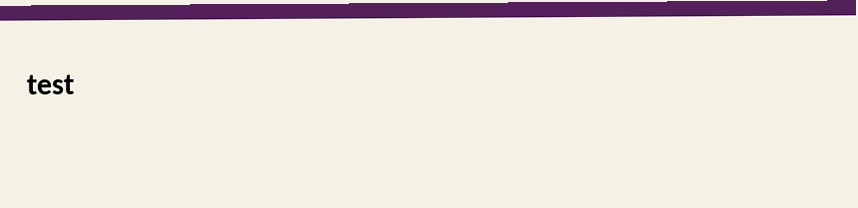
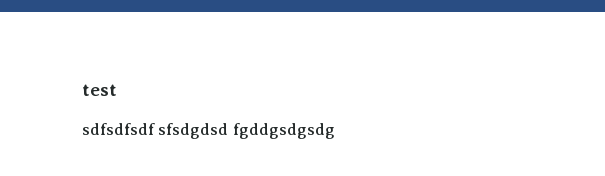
+ sdfsdfsdf sfsdgdsd fgddgsdgsdg

